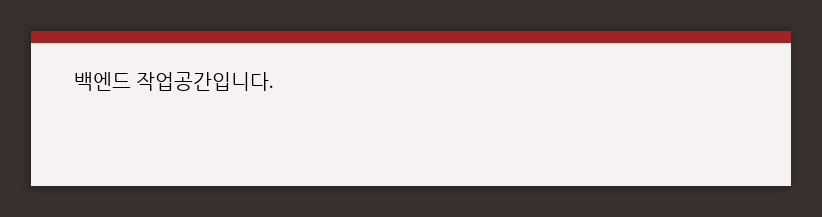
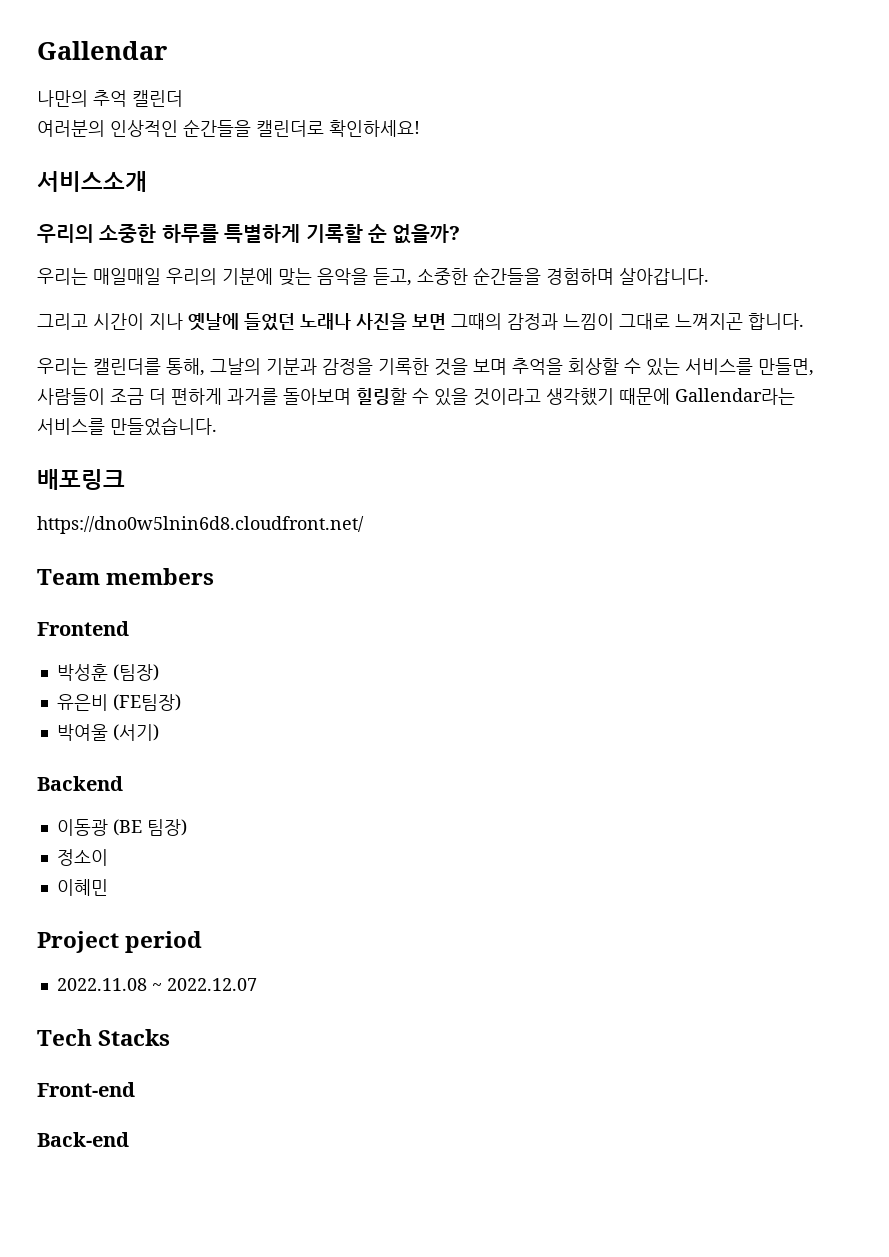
- 백엔드 작업공간입니다.
+ Gallendar
+ 나만의 추억 캘린더
+ 여러분의 인상적인 순간들을 캘린더로 확인하세요!
+ 서비스소개
+ 우리의 소중한 하루를 특별하게 기록할 순 없을까?
+ 우리는 매일매일 우리의 기분에 맞는 음악을 듣고, 소중한 순간들을 경험하며 살아갑니다.
+ 그리고 시간이 지나 옛날에 들었던 노래나 사진을 보면 그때의 감정과 느낌이 그대로 느껴지곤 합니다.
+ 우리는 캘린더를 통해, 그날의 기분과 감정을 기록한 것을 보며 추억을 회상할 수 있는 서비스를 만들면, 사람들이 조금 더 편하게 과거를 돌아보며 힐링할 수 있을 것이라고 생각했기 때문에 Gallendar라는 서비스를 만들었습니다.
+ 배포링크
+ https://dno0w5lnin6d8.cloudfront.net/
+ Team members
+ Frontend
+ 박성훈 (팀장)
+ 유은비 (FE팀장)
+ 박여울 (서기)
+ Backend
+ 이동광 (BE 팀장)
+ 정소이
+ 이혜민
+ Project period
+ 2022.11.08 ~ 2022.12.07
+ Tech Stacks
+ Front-end
+ Back-end

